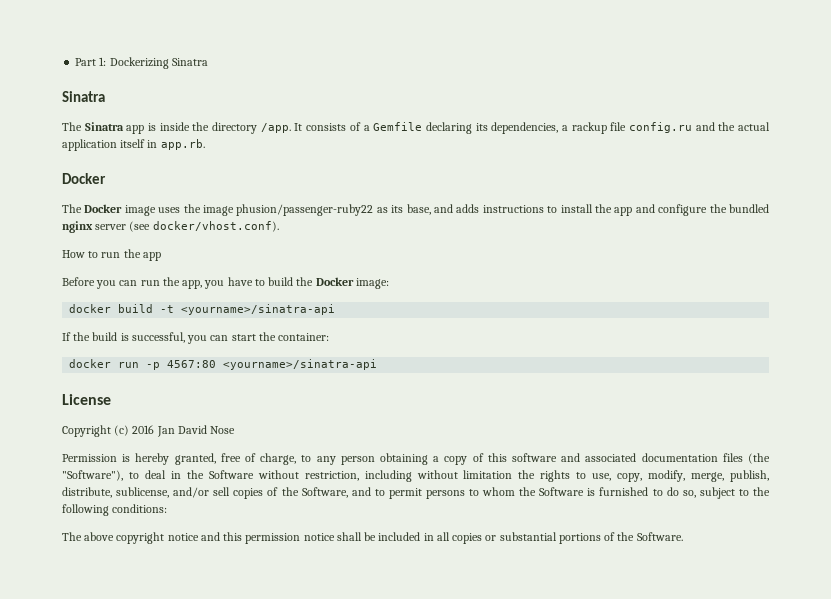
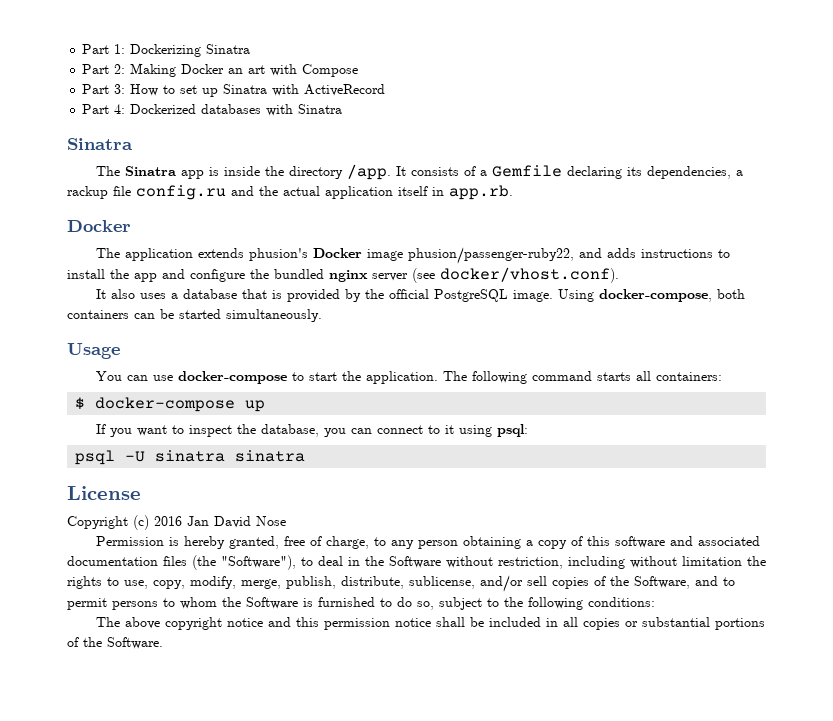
+ Part 2: Making Docker an art with Compose
+ Part 3: How to set up Sinatra with ActiveRecord
+ Part 4: Dockerized databases with Sinatra
- The Docker image uses the image phusion/passenger-ruby22 as its base, and adds instructions to install the app and configure the bundled nginx server (see docker/vhost.conf).
+ The application extends phusion's Docker image phusion/passenger-ruby22, and adds instructions to install the app and configure the bundled nginx server (see docker/vhost.conf).
- How to run the app
- Before you can run the app, you have to build the Docker image:
- docker build -t <yourname>/sinatra-api
- If the build is successful, you can start the container:
- docker run -p 4567:80 <yourname>/sinatra-api
+ It also uses a database that is provided by the official PostgreSQL image. Using docker-compose, both containers can be started simultaneously.
+ Usage
+ You can use docker-compose to start the application. The following command starts all containers:
+ $ docker-compose up
+ If you want to inspect the database, you can connect to it using psql:
+ psql -U sinatra sinatra

